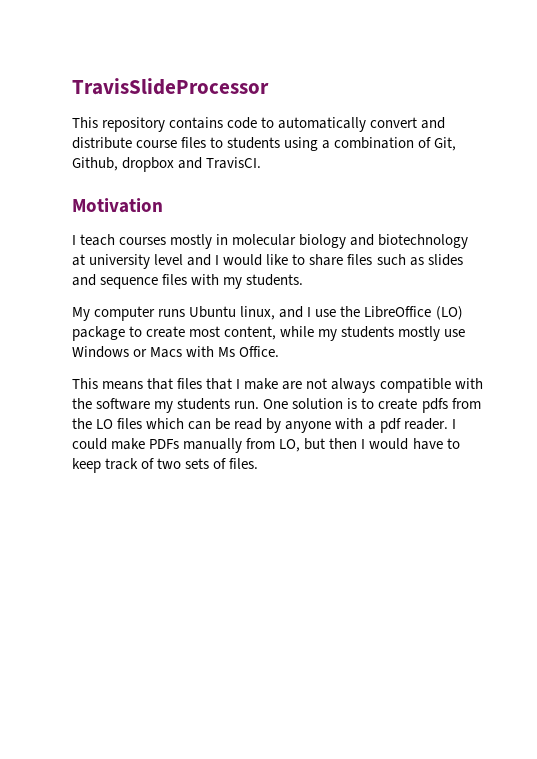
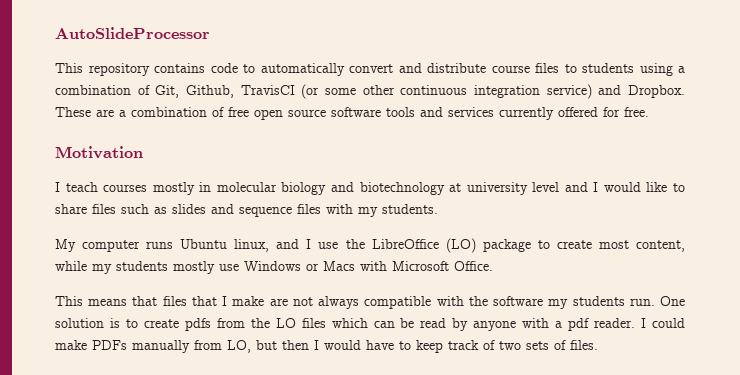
- TravisSlideProcessor
+ AutoSlideProcessor
- This repository contains code to automatically convert and distribute course files to students using a combination of Git, Github, dropbox and TravisCI.
+ This repository contains code to automatically convert and distribute course files to students using a combination of Git, Github, TravisCI (or some other continuous integration service) and Dropbox. These are a combination of free open source software tools and services currently offered for free.
- My computer runs Ubuntu linux, and I use the LibreOffice (LO) package to create most content, while my students mostly use Windows or Macs with Ms Office.
+ My computer runs Ubuntu linux, and I use the LibreOffice (LO) package to create most content, while my students mostly use Windows or Macs with Microsoft Office.

